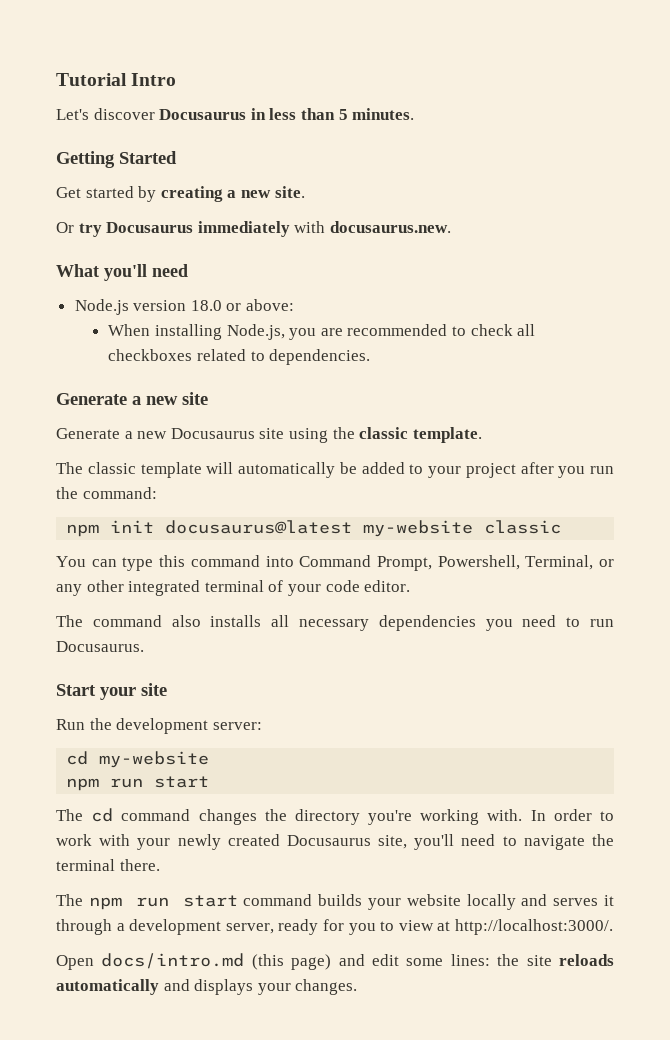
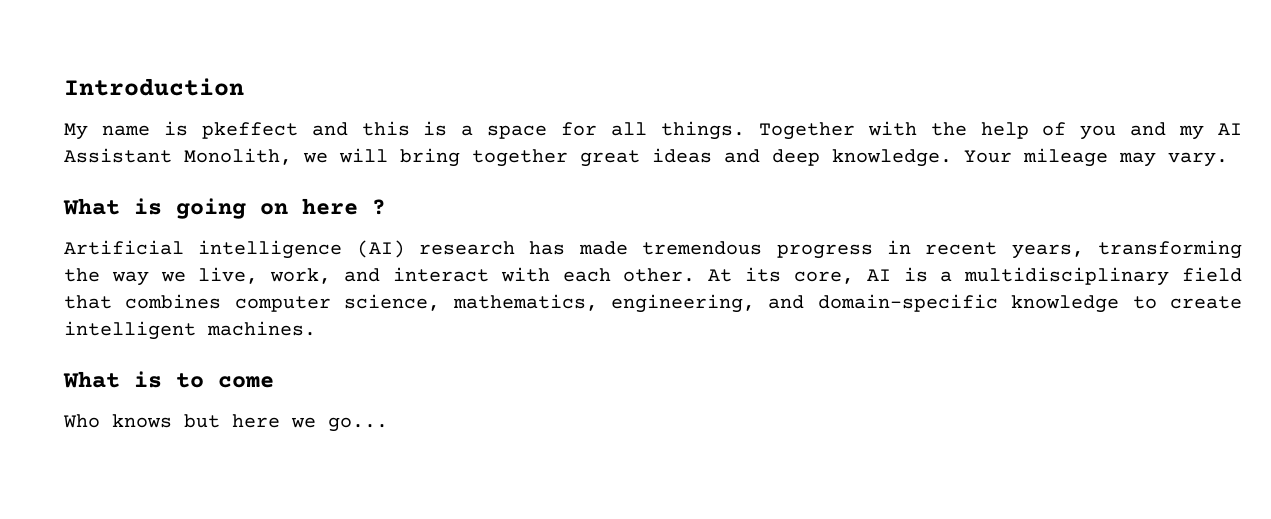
- Tutorial Intro
- Let's discover Docusaurus in less than 5 minutes.
- Getting Started
- Get started by creating a new site.
- Or try Docusaurus immediately with docusaurus.new.
- What you'll need
- Node.js version 18.0 or above:
- When installing Node.js, you are recommended to check all checkboxes related to dependencies.
- Generate a new site
- Generate a new Docusaurus site using the classic template.
- The classic template will automatically be added to your project after you run the command:
- npm init docusaurus@latest my-website classic
- You can type this command into Command Prompt, Powershell, Terminal, or any other integrated terminal of your code editor.
- The command also installs all necessary dependencies you need to run Docusaurus.
- Start your site
- Run the development server:
- cd my-website
- npm run start
- The cd command changes the directory you're working with. In order to work with your newly created Docusaurus site, you'll need to navigate the terminal there.
- The npm run start command builds your website locally and serves it through a development server, ready for you to view at http://localhost:3000/.
- Open docs/intro.md (this page) and edit some lines: the site reloads automatically and displays your changes.
+ Introduction
+ My name is pkeffect and this is a space for all things. Together with the help of you and my AI Assistant Monolith, we will bring together great ideas and deep knowledge. Your mileage may vary.
+ What is going on here ?
+ Artificial intelligence (AI) research has made tremendous progress in recent years, transforming the way we live, work, and interact with each other. At its core, AI is a multidisciplinary field that combines computer science, mathematics, engineering, and domain-specific knowledge to create intelligent machines.
+ What is to come
+ Who knows but here we go...

